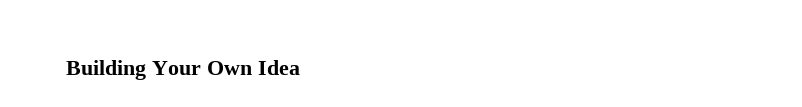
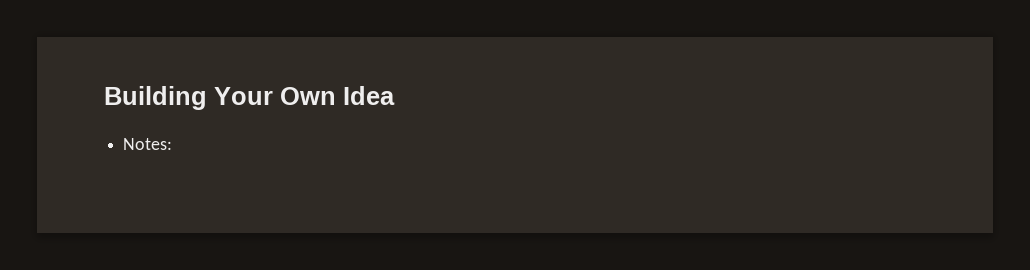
+ Notes:

